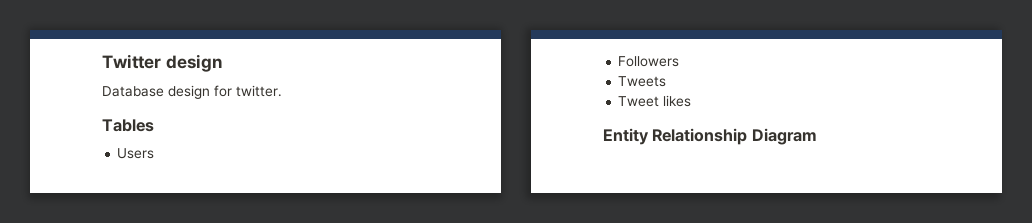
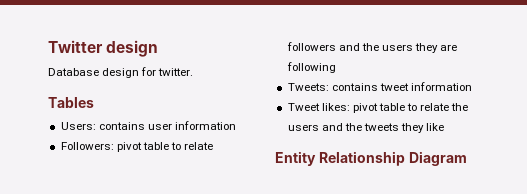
- Users
- Followers
- Tweets
- Tweet likes
+ Users: contains user information
+ Followers: pivot table to relate followers and the users they are following
+ Tweets: contains tweet information
+ Tweet likes: pivot table to relate the users and the tweets they like

